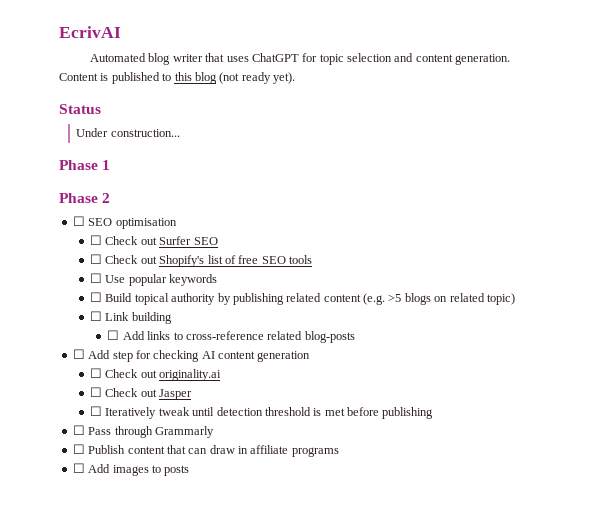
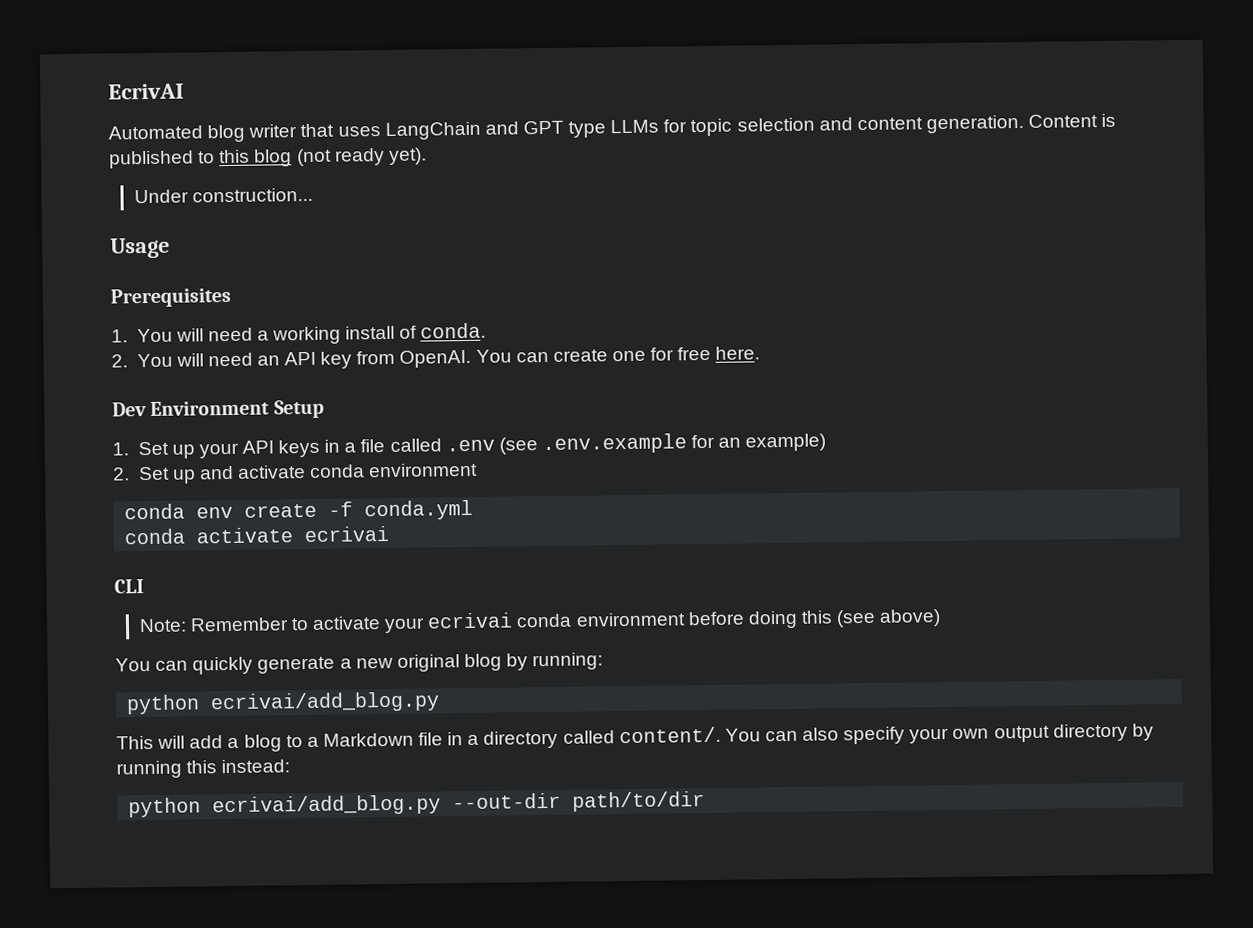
- Automated blog writer that uses ChatGPT for topic selection and content generation.
+ Automated blog writer that uses LangChain and GPT type LLMs for topic selection and content generation.
- Status
- Phase 1
- Phase 2
- ☐ SEO optimisation
- ☐ Check out Surfer SEO
- ☐ Check out Shopify's list of free SEO tools
- ☐ Use popular keywords
- ☐ Build topical authority by publishing related content (e.g. >5 blogs on related topic)
- ☐ Link building
- ☐ Add links to cross-reference related blog-posts
- ☐ Add step for checking AI content generation
- ☐ Check out originality.ai
- ☐ Check out Jasper
- ☐ Iteratively tweak until detection threshold is met before publishing
- ☐ Pass through Grammarly
- ☐ Publish content that can draw in affiliate programs
- ☐ Add images to posts
+ Usage
+ Prerequisites
+ 1. You will need a working install of conda.
+ 2. You will need an API key from OpenAI. You can create one for free here.
+ Dev Environment Setup
+ 1. Set up your API keys in a file called .env (see .env.example for an example)
+ 2. Set up and activate conda environment
+ conda env create -f conda.yml
+ conda activate ecrivai
+ CLI
+ Note: Remember to activate your ecrivai conda environment before doing this (see above)
+ You can quickly generate a new original blog by running:
+ python ecrivai/add_blog.py
+ This will add a blog to a Markdown file in a directory called content/. You can also specify your own output directory by running this instead:
+ python ecrivai/add_blog.py --out-dir path/to/dir

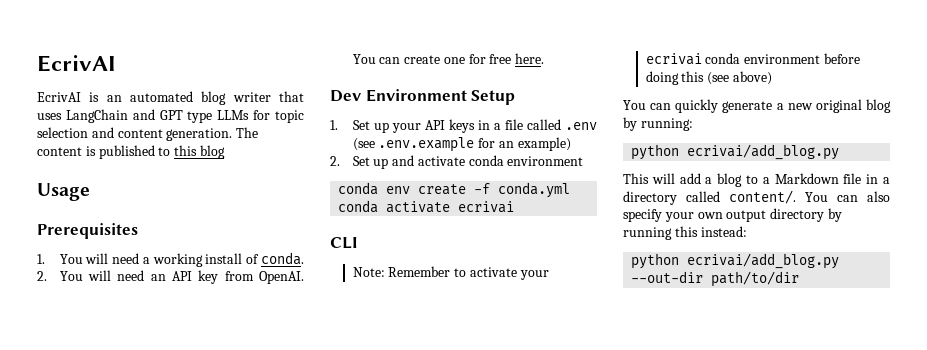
- Automated blog writer that uses LangChain and GPT type LLMs for topic selection and content generation.
+ EcrivAI is an automated blog writer that uses LangChain and GPT type LLMs for topic selection and content generation.
- Content is published to this blog (not ready yet).
- Under construction...
+ The content is published to this blog

